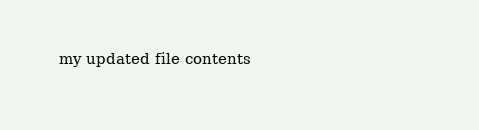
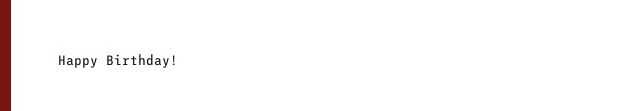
- my updated file contents
+ Happy Birthday!

